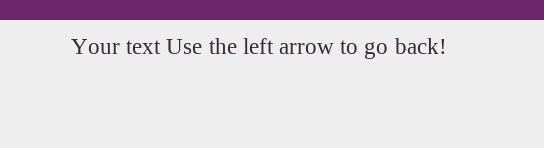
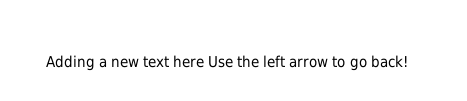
- Your text Use the left arrow to go back!
+ Adding a new text here Use the left arrow to go back!

